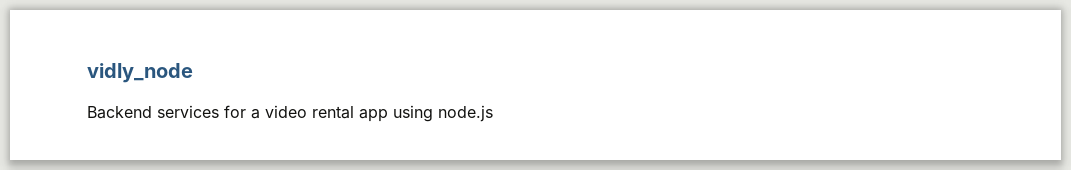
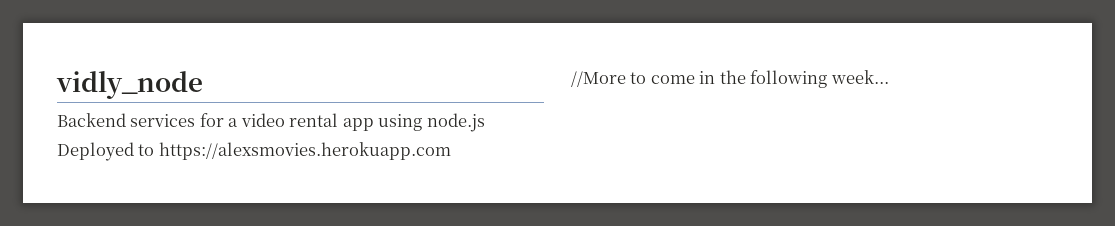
+ Deployed to https://alexsmovies.herokuapp.com
+ //More to come in the following week...

